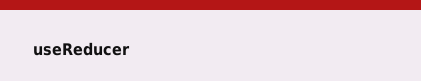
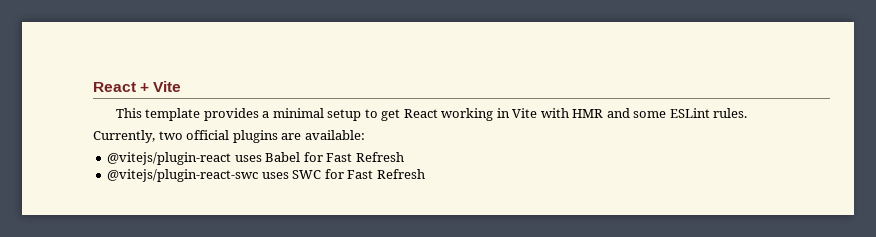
- useReducer
+ React + Vite
+ This template provides a minimal setup to get React working in Vite with HMR and some ESLint rules.
+ Currently, two official plugins are available:
+ @vitejs/plugin-react uses Babel for Fast Refresh
+ @vitejs/plugin-react-swc uses SWC for Fast Refresh

